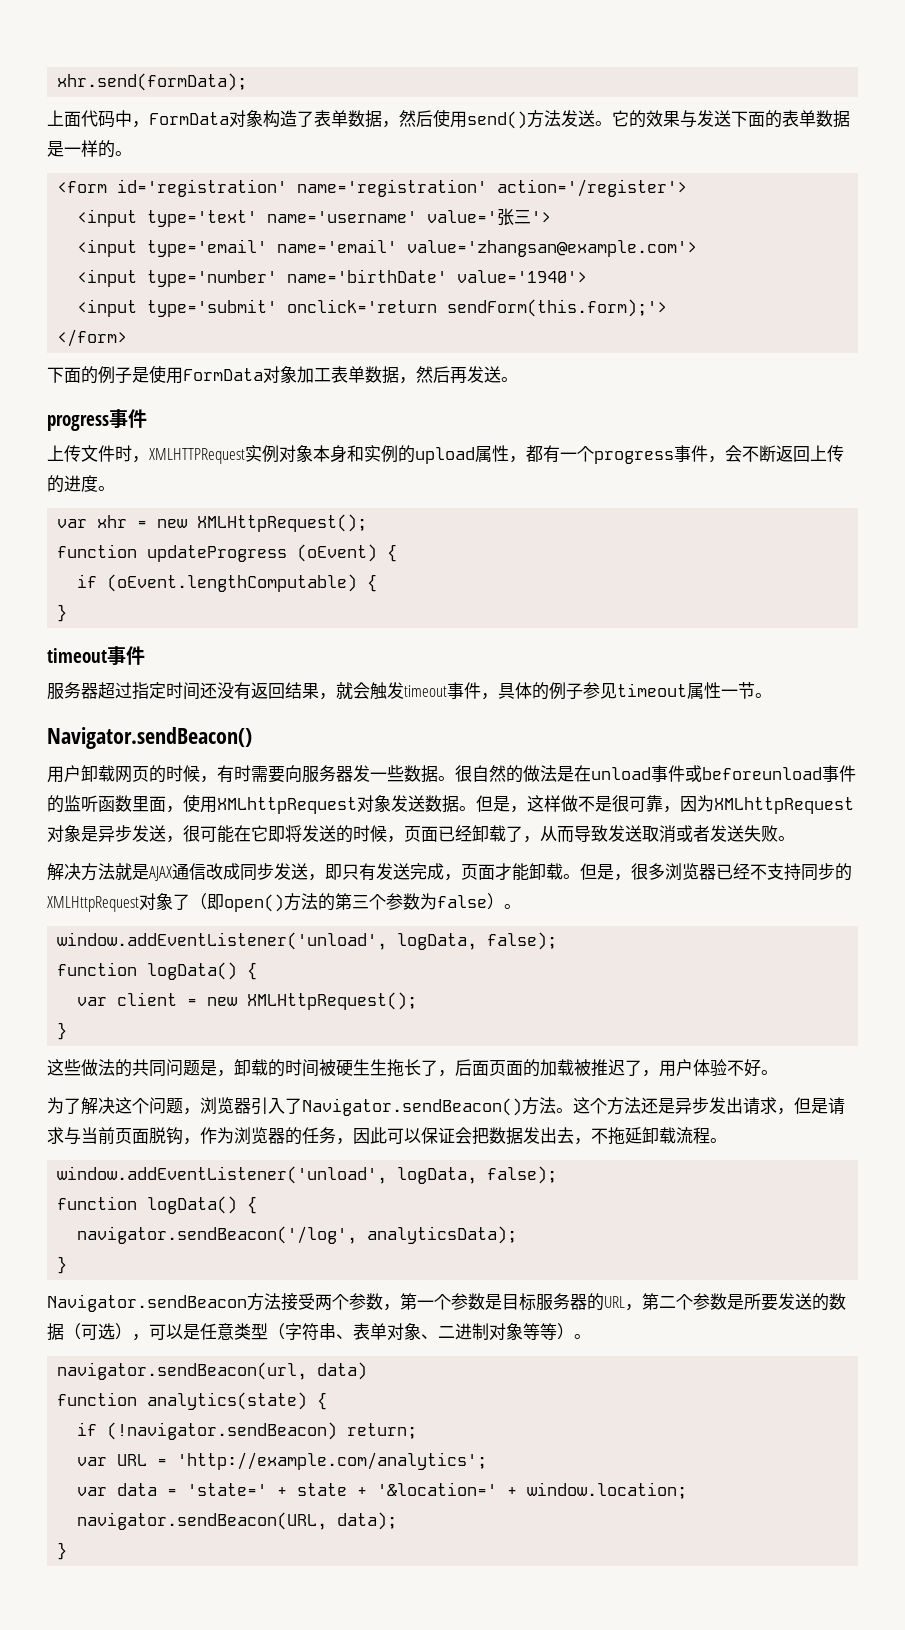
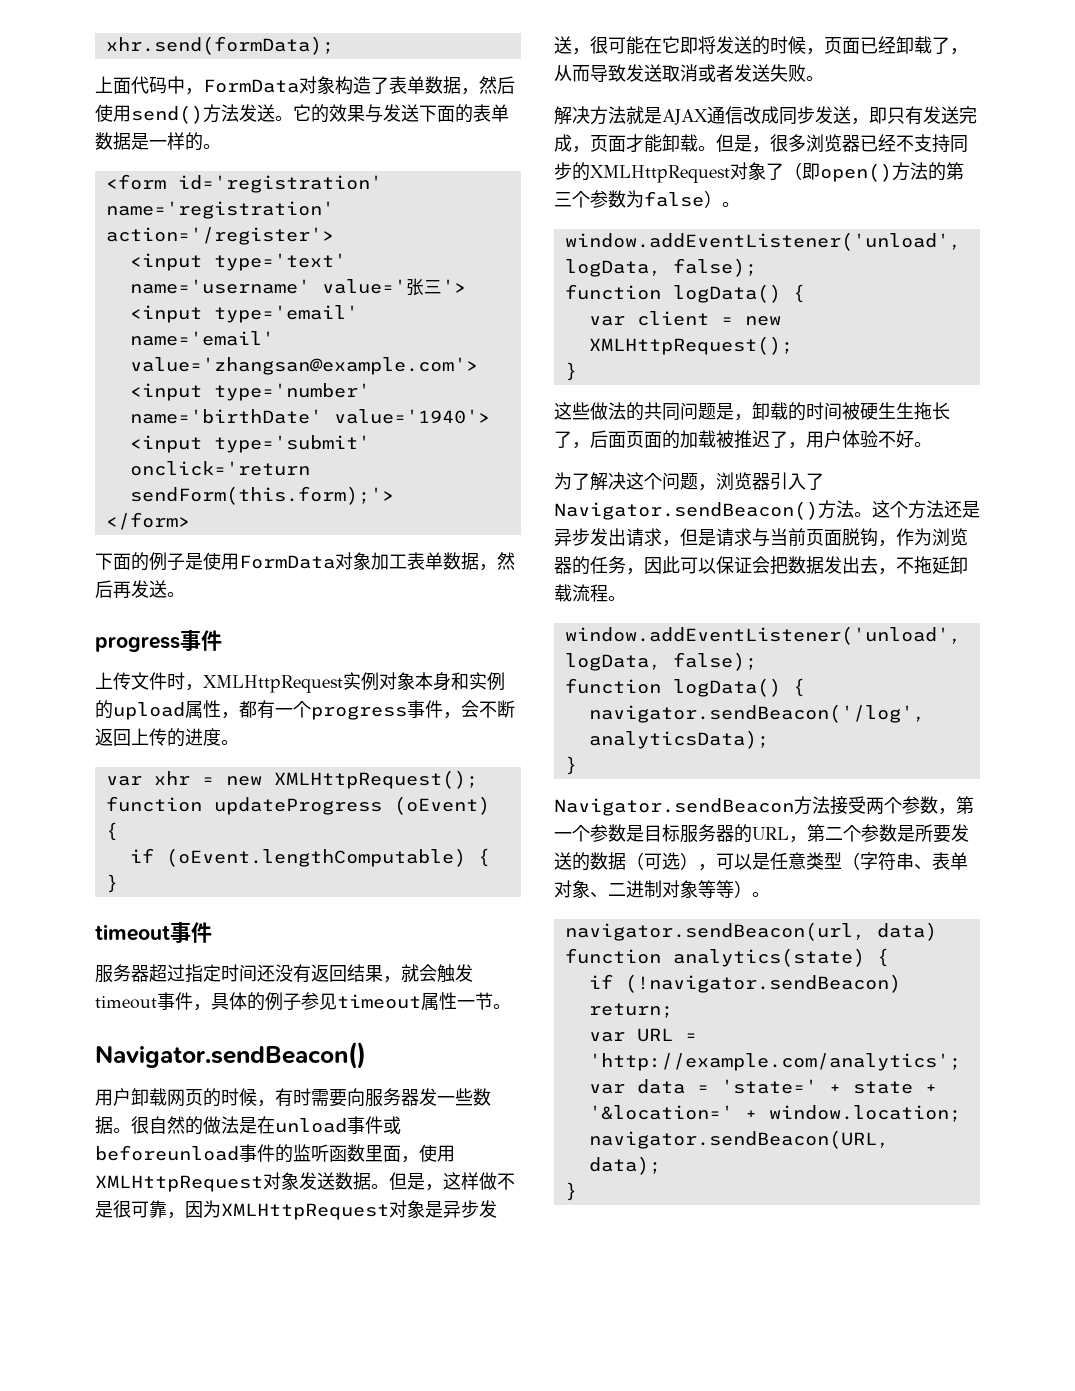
- 上传文件时，XMLHTTPRequest实例对象本身和实例的upload属性，都有一个progress事件，会不断返回上传的进度。
+ 上传文件时，XMLHttpRequest实例对象本身和实例的upload属性，都有一个progress事件，会不断返回上传的进度。
- 很自然的做法是在unload事件或beforeunload事件的监听函数里面，使用XMLhttpRequest对象发送数据。
+ 很自然的做法是在unload事件或beforeunload事件的监听函数里面，使用XMLHttpRequest对象发送数据。
- 但是，这样做不是很可靠，因为XMLhttpRequest对象是异步发送，很可能在它即将发送的时候，页面已经卸载了，从而导致发送取消或者发送失败。
+ 但是，这样做不是很可靠，因为XMLHttpRequest对象是异步发送，很可能在它即将发送的时候，页面已经卸载了，从而导致发送取消或者发送失败。

